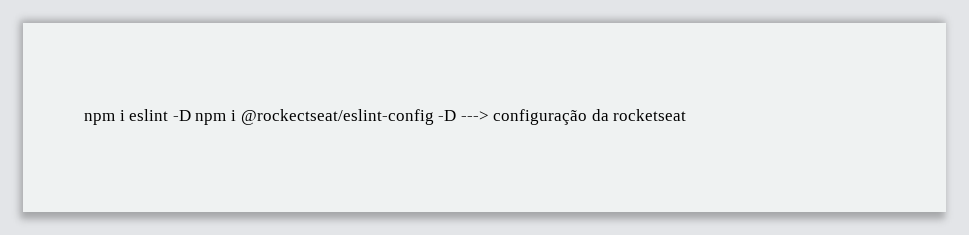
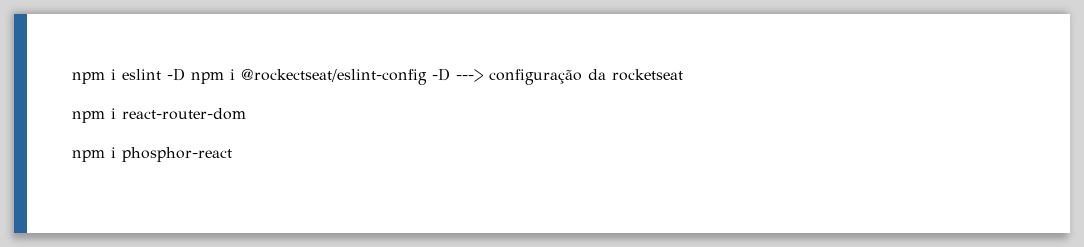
+ npm i react-router-dom
+ npm i phosphor-react

